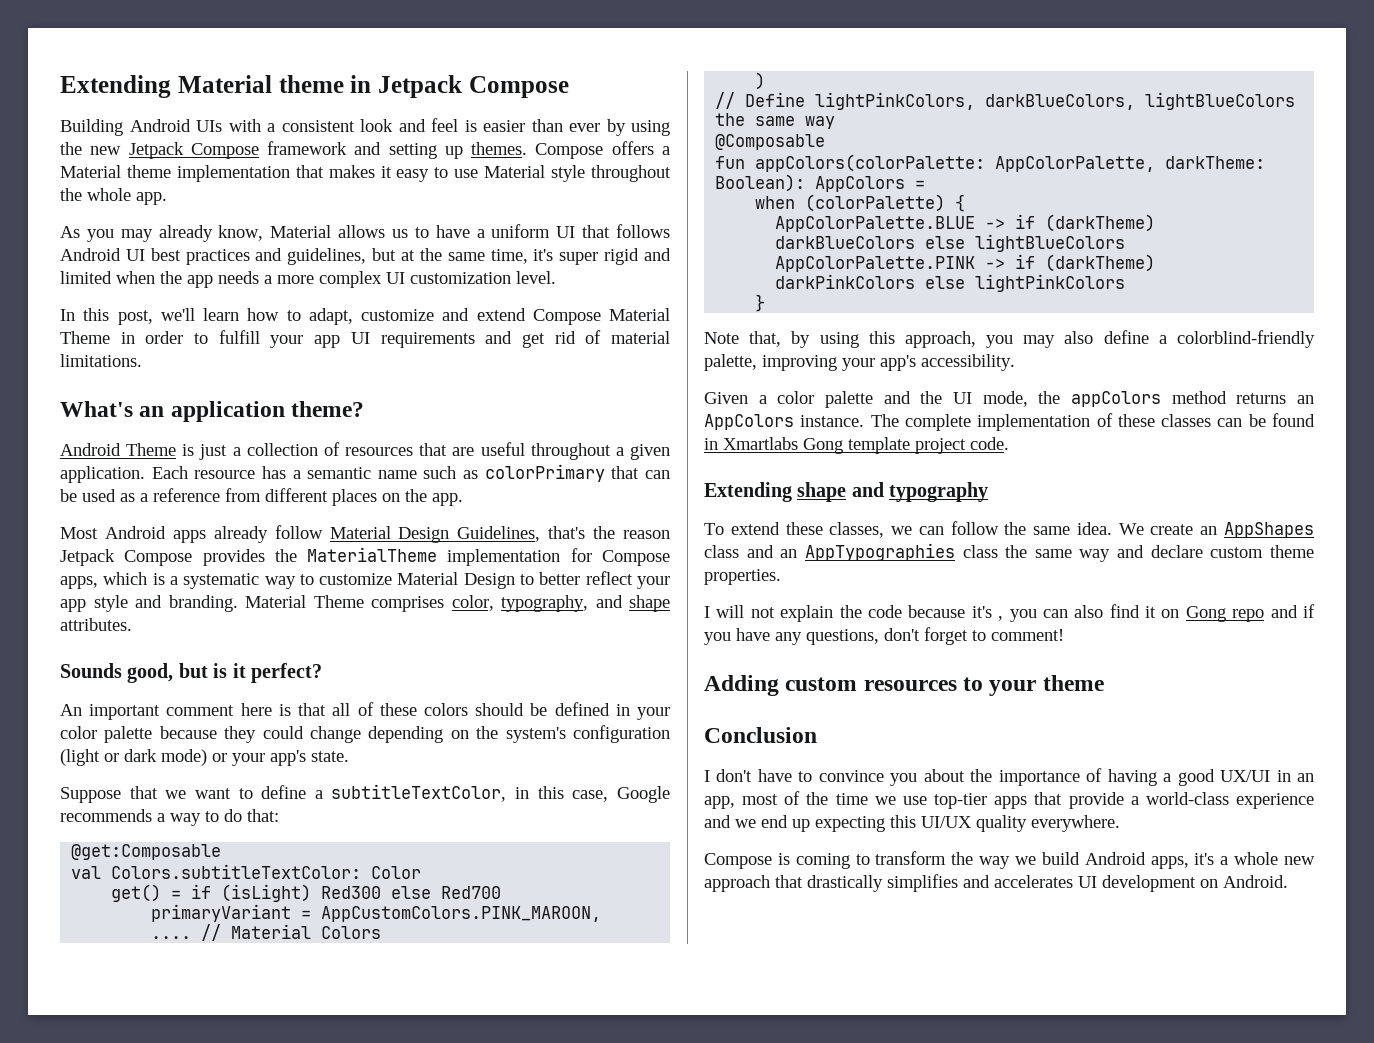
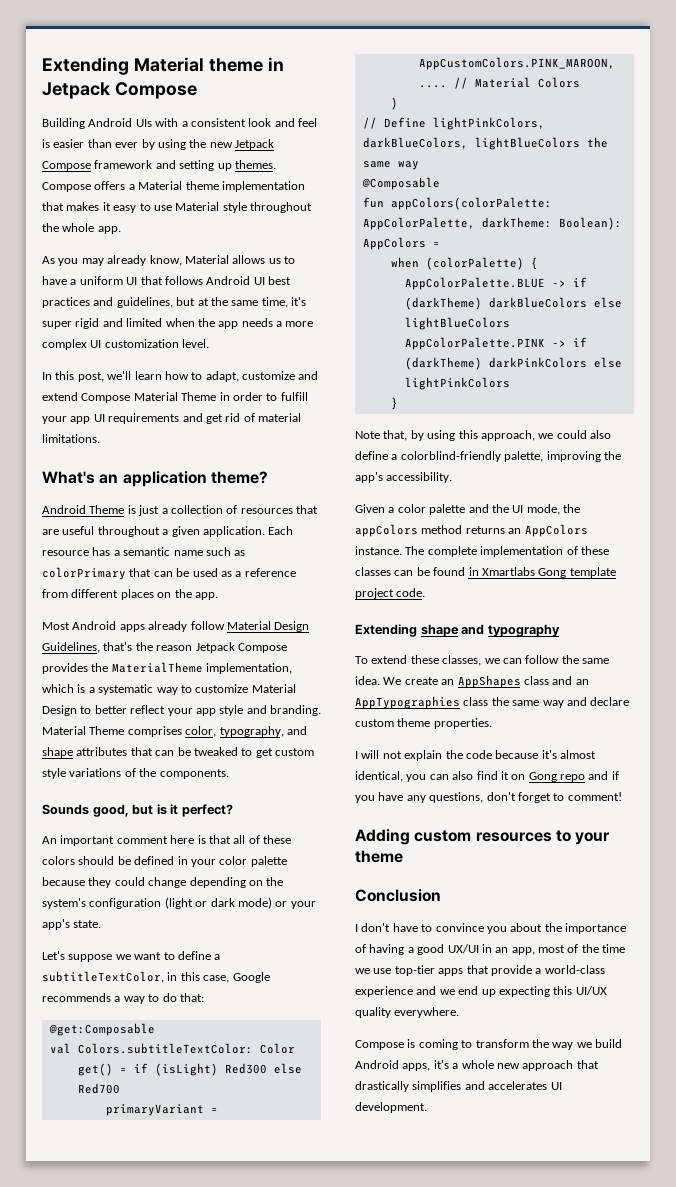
- Most Android apps already follow Material Design Guidelines, that's the reason Jetpack Compose provides the MaterialTheme implementation for Compose apps, which is a systematic way to customize Material Design to better reflect your app style and branding.
+ Most Android apps already follow Material Design Guidelines, that's the reason Jetpack Compose provides the MaterialTheme implementation, which is a systematic way to customize Material Design to better reflect your app style and branding.
- Material Theme comprises color, typography, and shape attributes.
+ Material Theme comprises color, typography, and shape attributes that can be tweaked to get custom style variations of the components.
- Suppose that we want to define a subtitleTextColor, in this case, Google recommends a way to do that:
+ Let's suppose we want to define a subtitleTextColor, in this case, Google recommends a way to do that:
- Note that, by using this approach, you may also define a colorblind-friendly palette, improving your app's accessibility.
+ Note that, by using this approach, we could also define a colorblind-friendly palette, improving the app's accessibility.
- I will not explain the code because it's , you can also find it on Gong repo and if you have any questions, don't forget to comment!
+ I will not explain the code because it's almost identical, you can also find it on Gong repo and if you have any questions, don't forget to comment!
- Compose is coming to transform the way we build Android apps, it's a whole new approach that drastically simplifies and accelerates UI development on Android.
+ Compose is coming to transform the way we build Android apps, it's a whole new approach that drastically simplifies and accelerates UI development.

